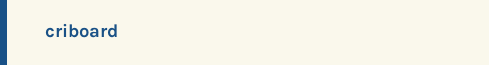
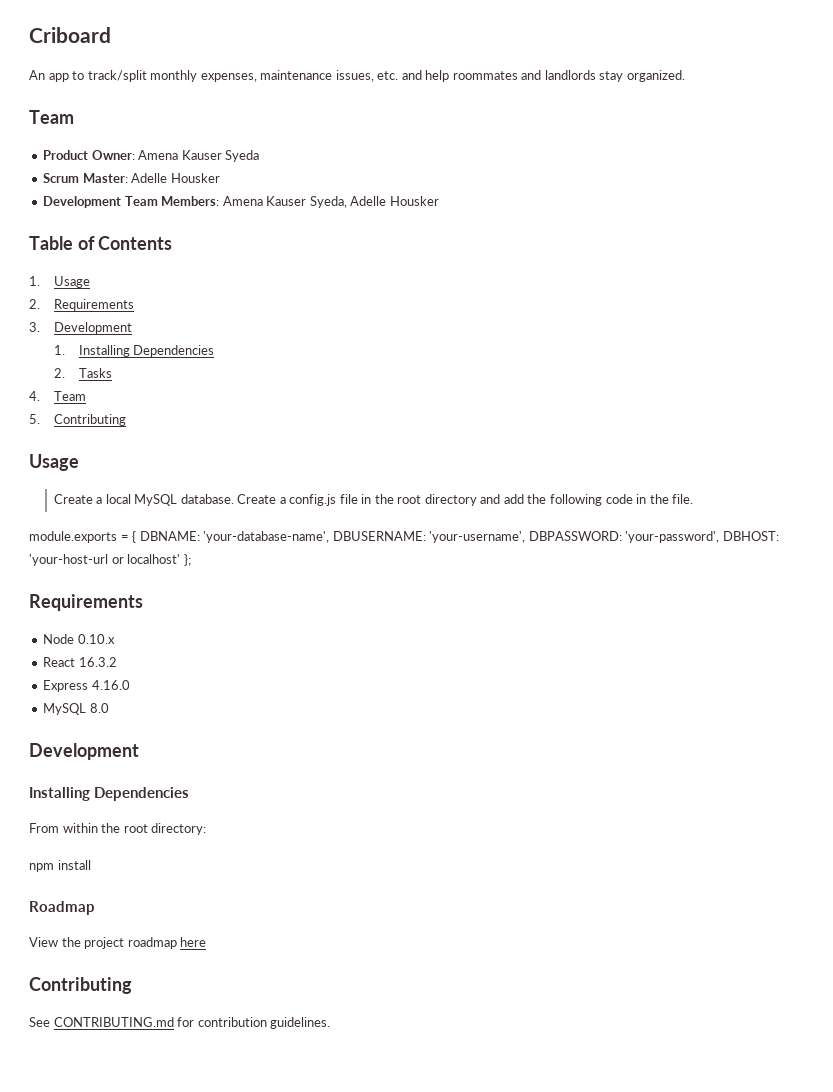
- criboard
+ Criboard
+ An app to track/split monthly expenses, maintenance issues, etc. and help roommates and landlords stay organized.
+ Team
+ Product Owner: Amena Kauser Syeda
+ Scrum Master: Adelle Housker
+ Development Team Members: Amena Kauser Syeda, Adelle Housker
+ Table of Contents
+ 1. Usage
+ 2. Requirements
+ 3. Development
+ 1. Installing Dependencies
+ 2. Tasks
+ 4. Team
+ 5. Contributing
+ Usage
+ Create a local MySQL database. Create a config.js file in the root directory and add the following code in the file.
+ module.exports = { DBNAME: 'your-database-name', DBUSERNAME: 'your-username', DBPASSWORD: 'your-password', DBHOST: 'your-host-url or localhost' };
+ Requirements
+ Node 0.10.x
+ React 16.3.2
+ Express 4.16.0
+ MySQL 8.0
+ Development
+ Installing Dependencies
+ From within the root directory:
+ npm install
+ Roadmap
+ View the project roadmap here
+ Contributing
+ See CONTRIBUTING.md for contribution guidelines.

